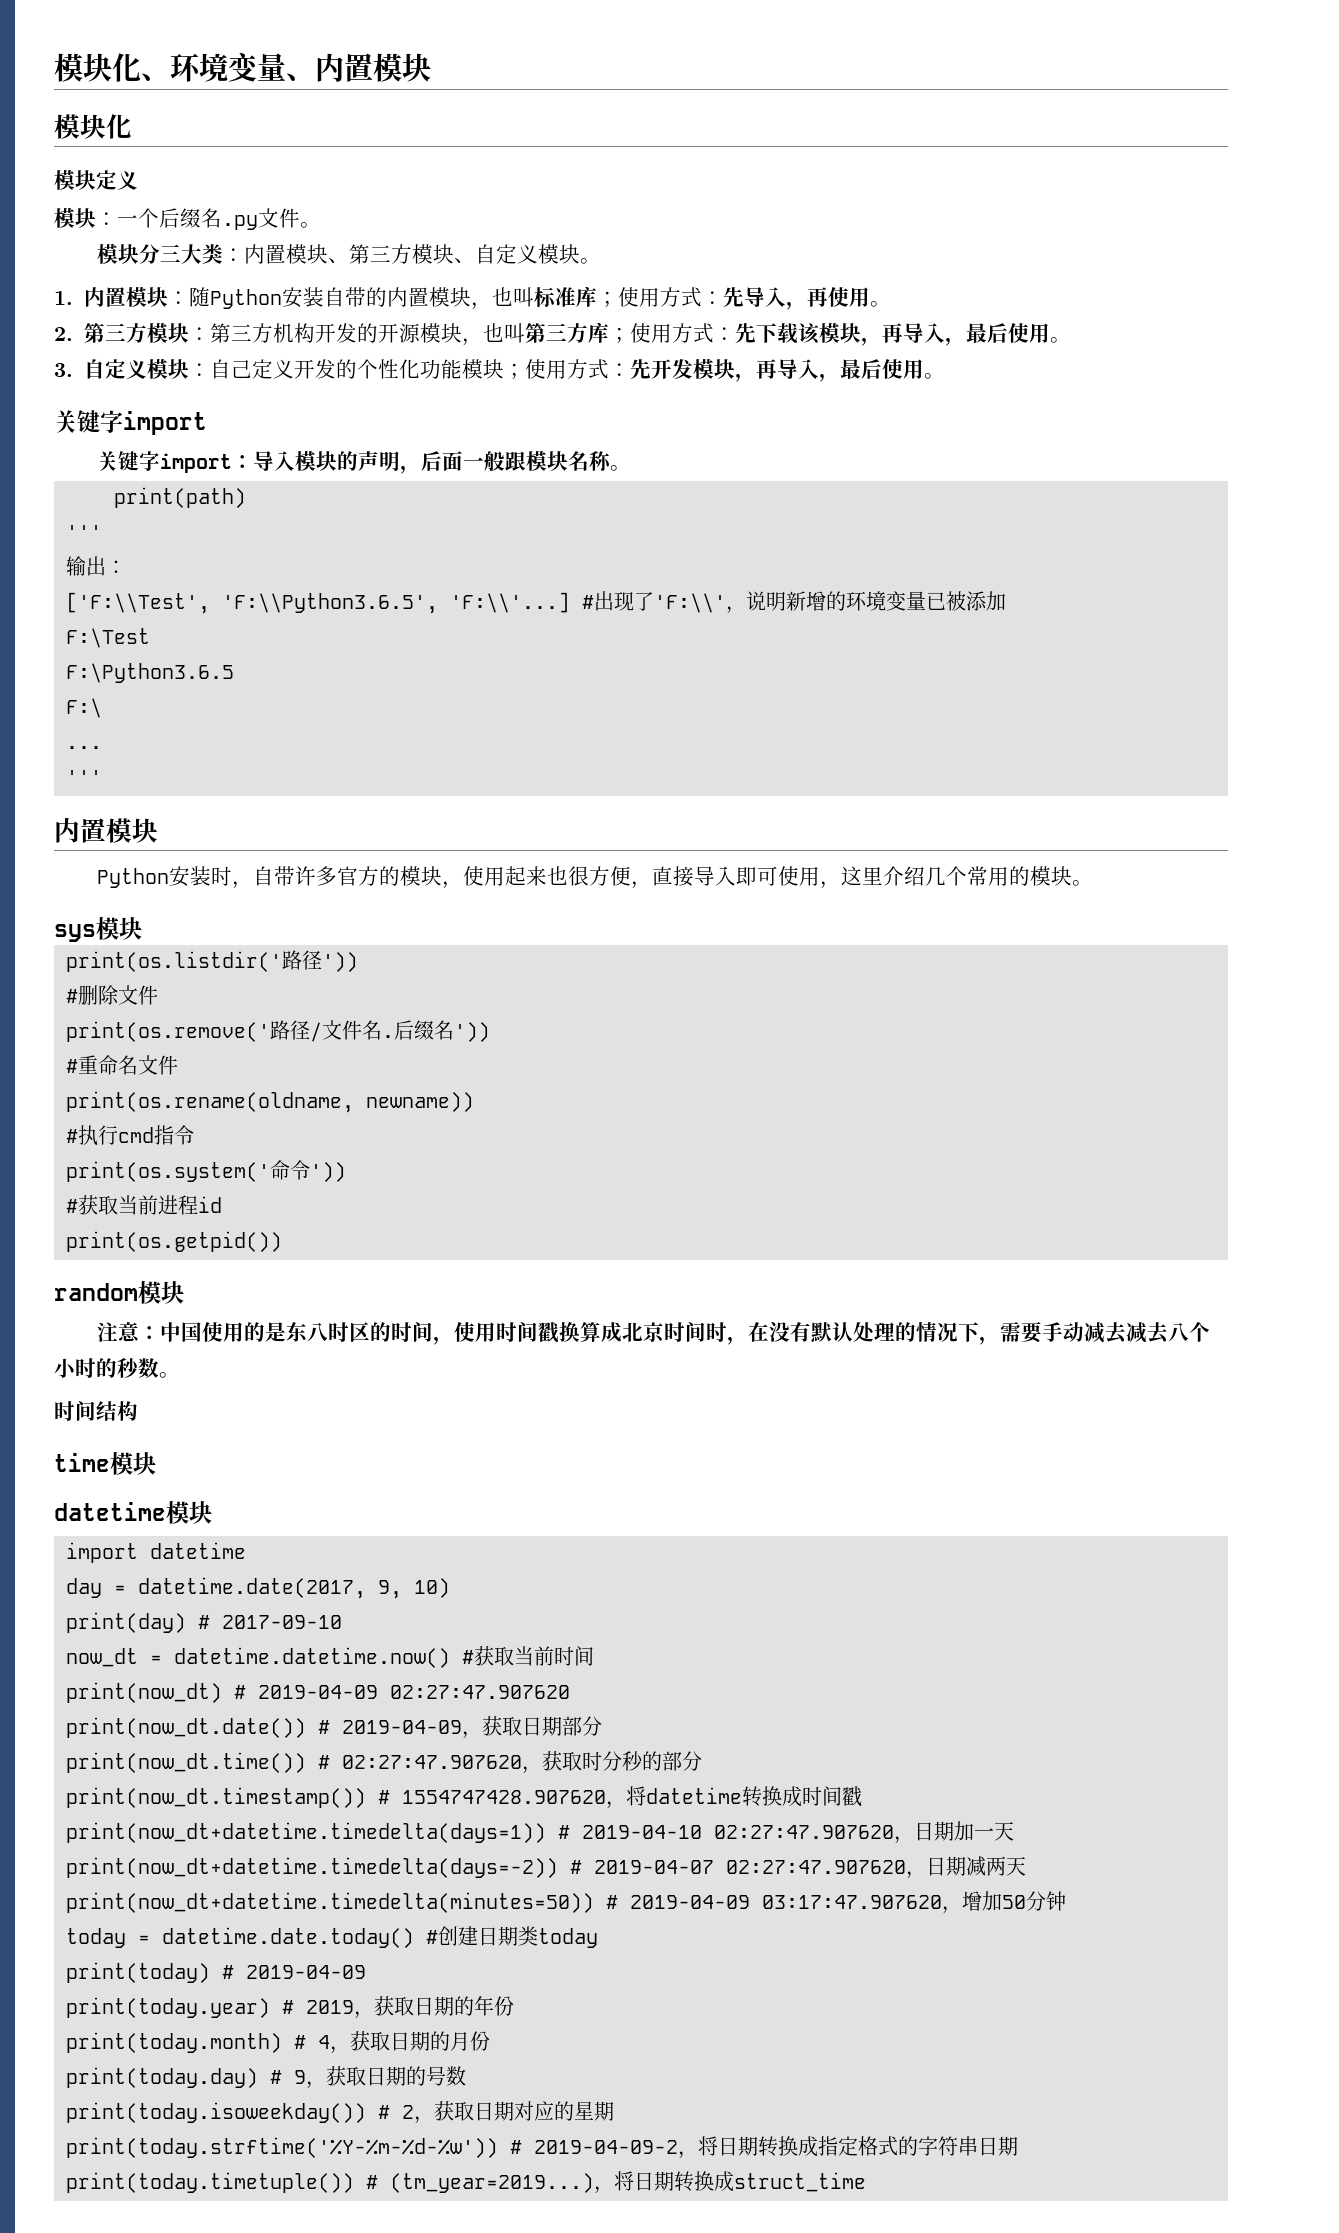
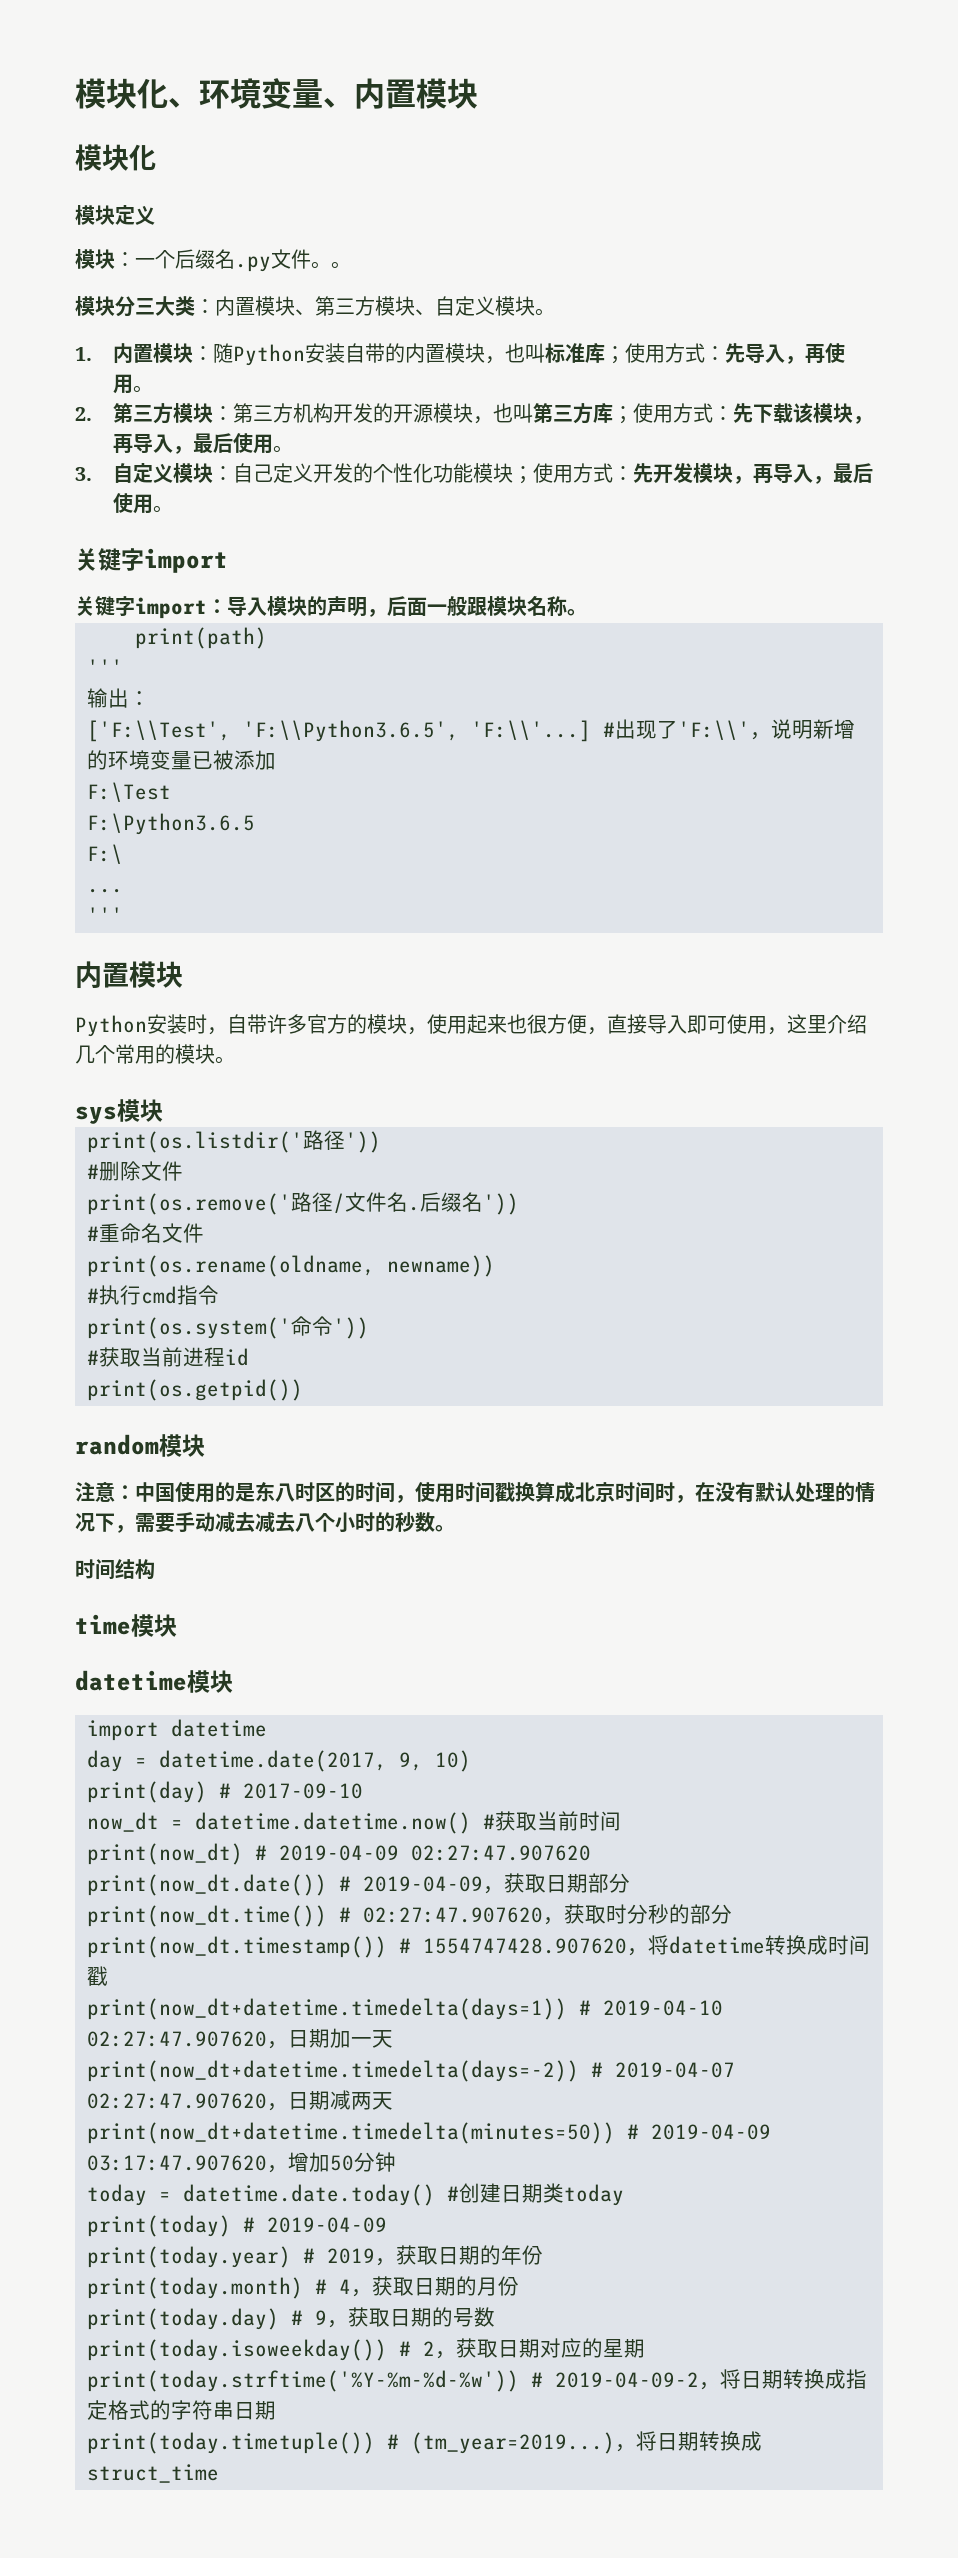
- 模块：一个后缀名.py文件。
+ 模块：一个后缀名.py文件。。

